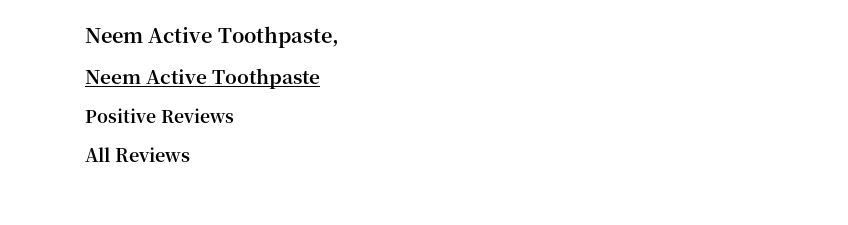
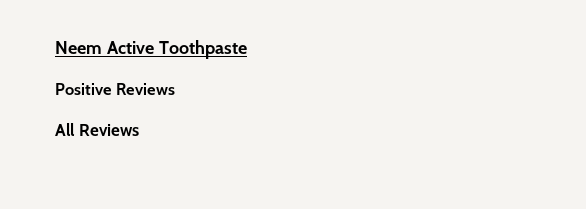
- Neem Active Toothpaste,

